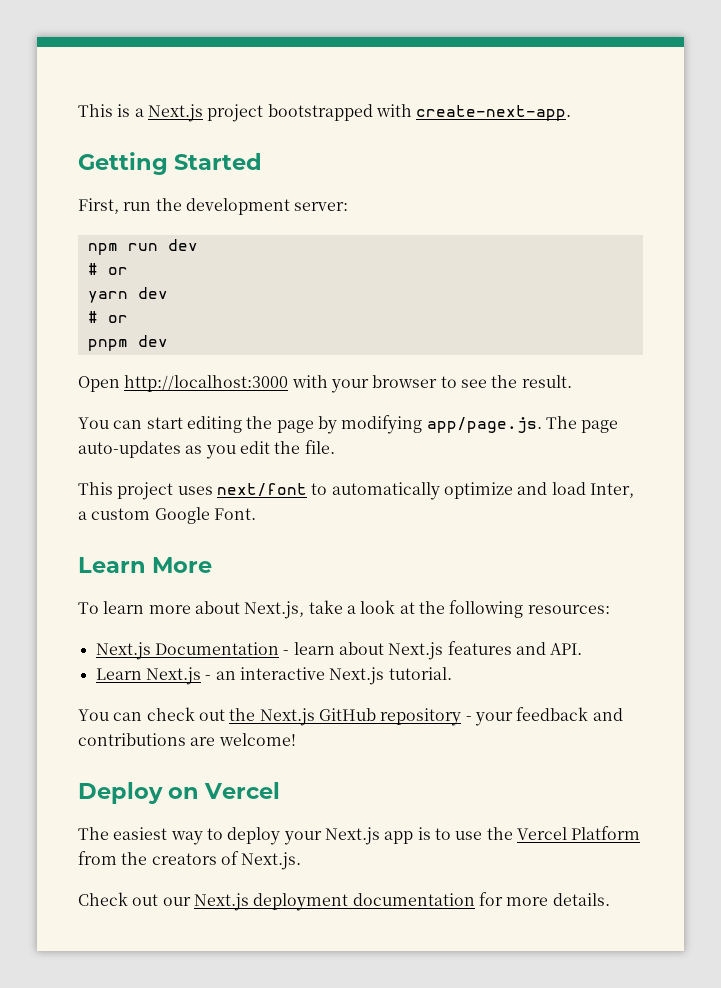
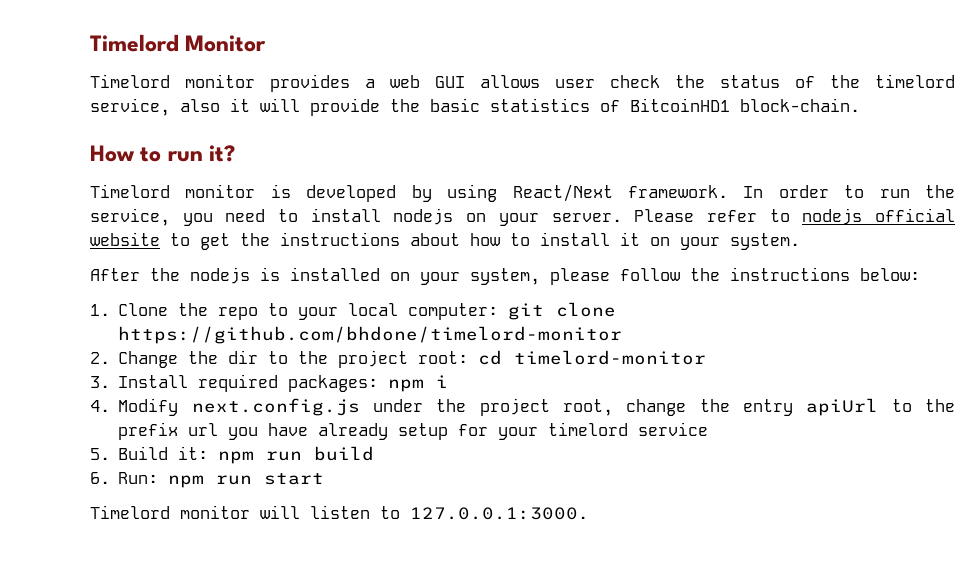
- This is a Next.js project bootstrapped with create-next-app.
- Getting Started
- First, run the development server:
- npm run dev
- # or
- yarn dev
- # or
- pnpm dev
- Open http://localhost:3000 with your browser to see the result.
- You can start editing the page by modifying app/page.js. The page auto-updates as you edit the file.
- This project uses next/font to automatically optimize and load Inter, a custom Google Font.
- Learn More
- To learn more about Next.js, take a look at the following resources:
- Next.js Documentation - learn about Next.js features and API.
- Learn Next.js - an interactive Next.js tutorial.
- You can check out the Next.js GitHub repository - your feedback and contributions are welcome!
- Deploy on Vercel
- The easiest way to deploy your Next.js app is to use the Vercel Platform from the creators of Next.js.
- Check out our Next.js deployment documentation for more details.
+ Timelord Monitor
+ Timelord monitor provides a web GUI allows user check the status of the timelord service, also it will provide the basic statistics of BitcoinHD1 block-chain.
+ How to run it?
+ Timelord monitor is developed by using React/Next framework. In order to run the service, you need to install nodejs on your server. Please refer to nodejs official website to get the instructions about how to install it on your system.
+ After the nodejs is installed on your system, please follow the instructions below:
+ 1. Clone the repo to your local computer: git clone https://github.com/bhdone/timelord-monitor
+ 2. Change the dir to the project root: cd timelord-monitor
+ 3. Install required packages: npm i
+ 4. Modify next.config.js under the project root, change the entry apiUrl to the prefix url you have already setup for your timelord service
+ 5. Build it: npm run build
+ 6. Run: npm run start
+ Timelord monitor will listen to 127.0.0.1:3000.

